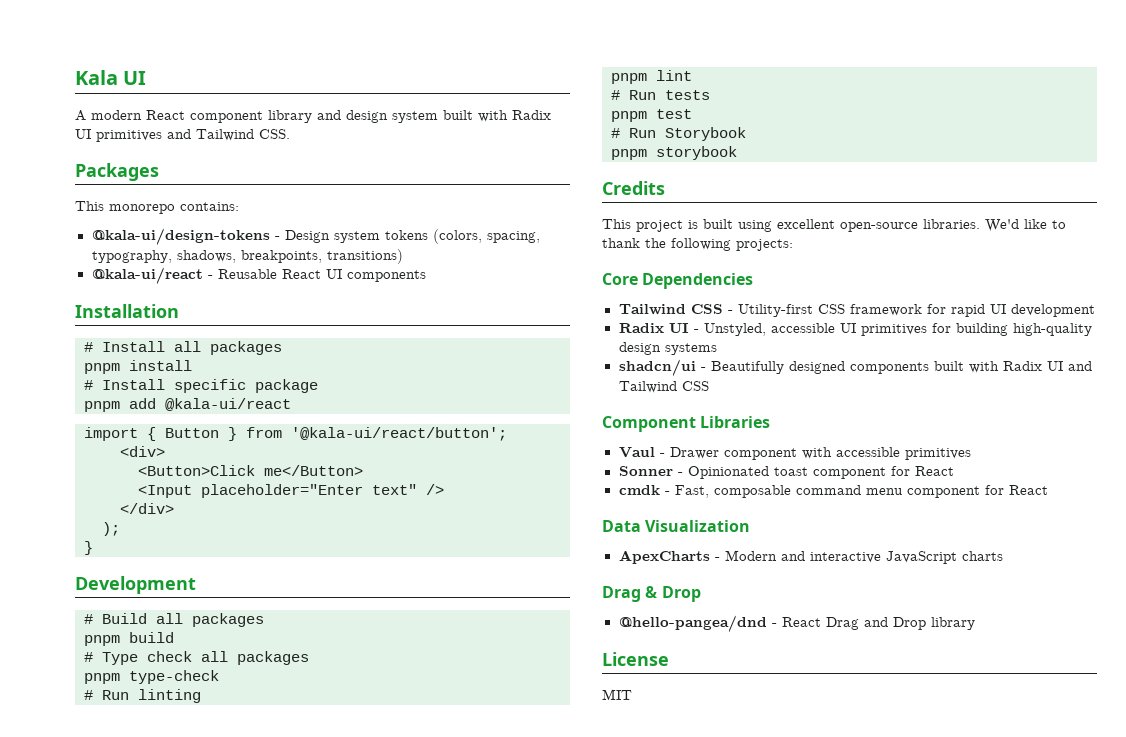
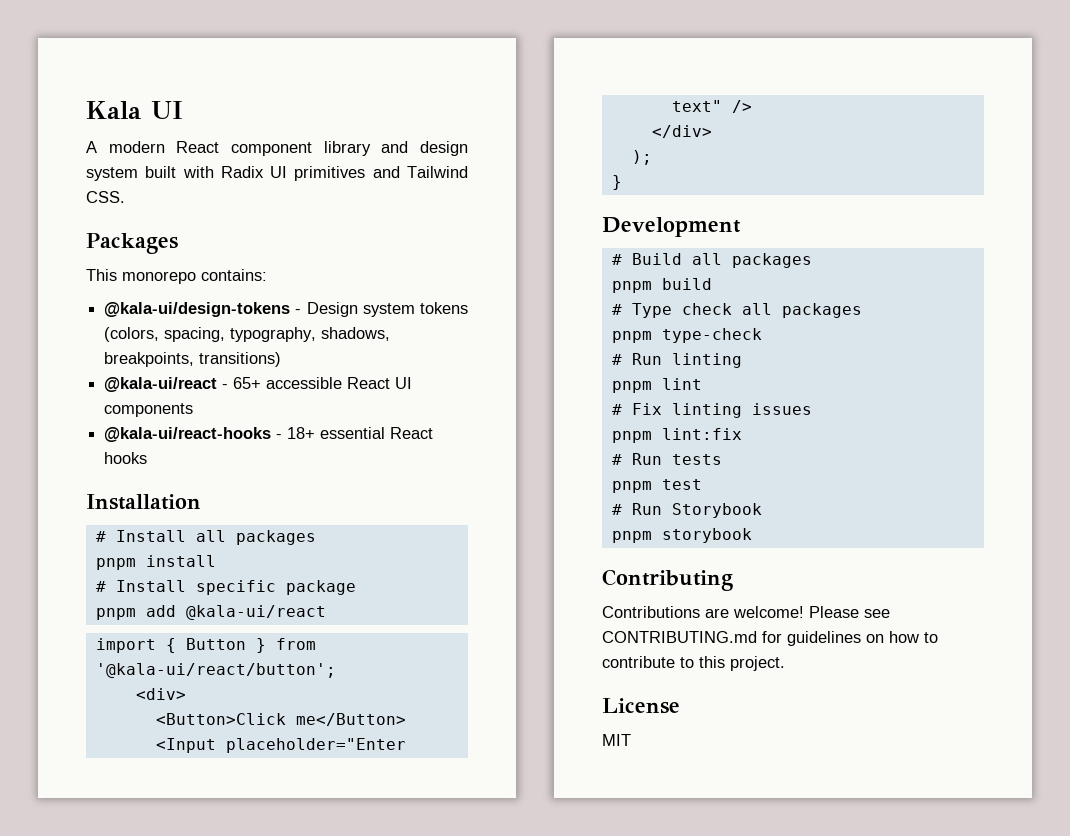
- @kala-ui/react - Reusable React UI components
+ @kala-ui/react - 65+ accessible React UI components
+ @kala-ui/react-hooks - 18+ essential React hooks
+ # Fix linting issues
+ pnpm lint:fix
- Credits
- This project is built using excellent open-source libraries. We'd like to thank the following projects:
- Core Dependencies
- Tailwind CSS - Utility-first CSS framework for rapid UI development
- Radix UI - Unstyled, accessible UI primitives for building high-quality design systems
- shadcn/ui - Beautifully designed components built with Radix UI and Tailwind CSS
- Component Libraries
- Vaul - Drawer component with accessible primitives
- Sonner - Opinionated toast component for React
- cmdk - Fast, composable command menu component for React
- Data Visualization
- ApexCharts - Modern and interactive JavaScript charts
- Drag & Drop
- @hello-pangea/dnd - React Drag and Drop library
+ Contributing
+ Contributions are welcome! Please see CONTRIBUTING.md for guidelines on how to contribute to this project.

